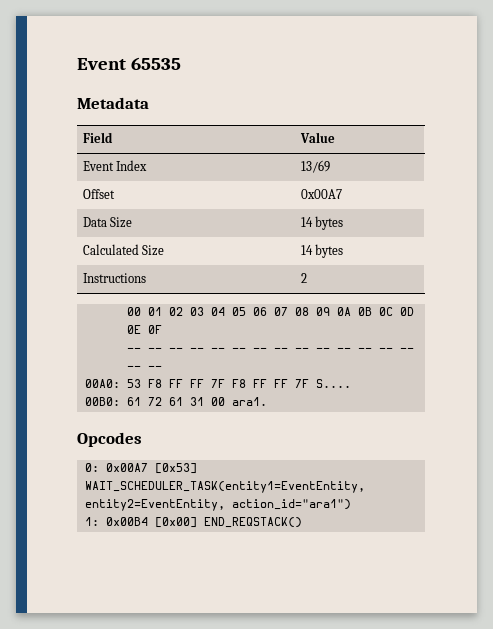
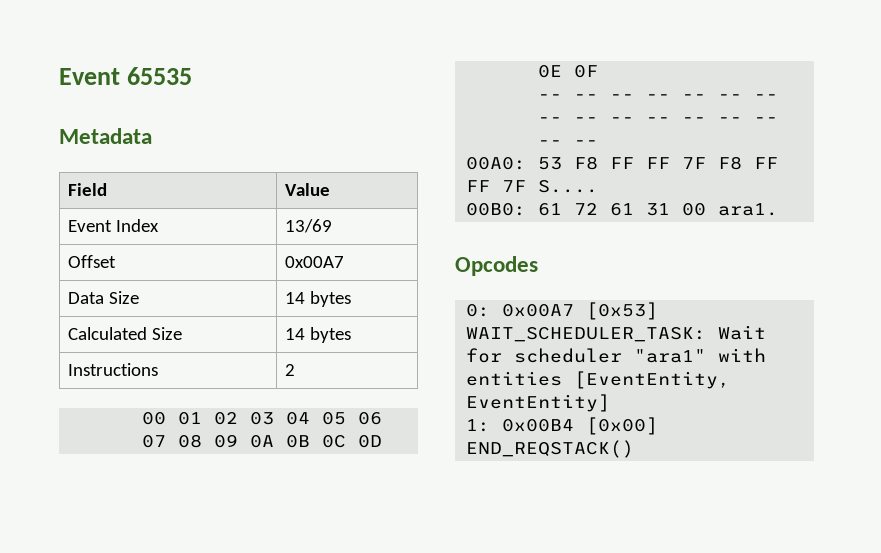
- 0: 0x00A7 [0x53] WAIT_SCHEDULER_TASK(entity1=EventEntity, entity2=EventEntity, action_id="ara1")
+ 0: 0x00A7 [0x53] WAIT_SCHEDULER_TASK: Wait for scheduler "ara1" with entities [EventEntity, EventEntity]

